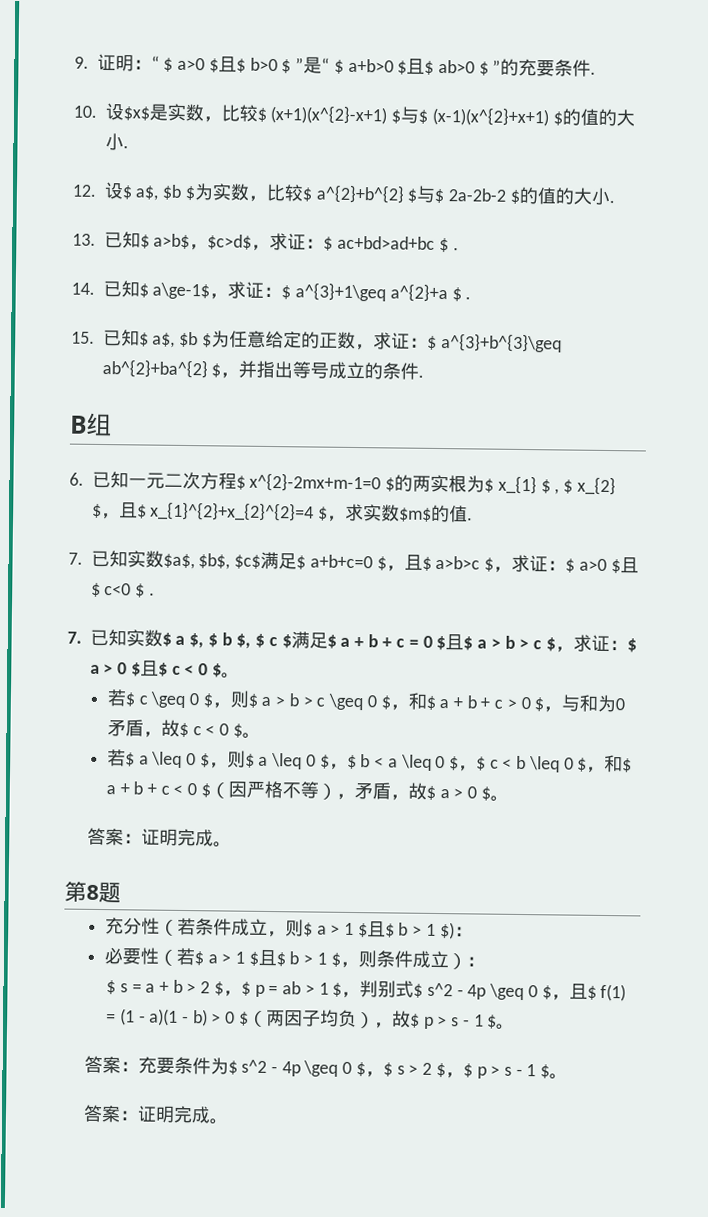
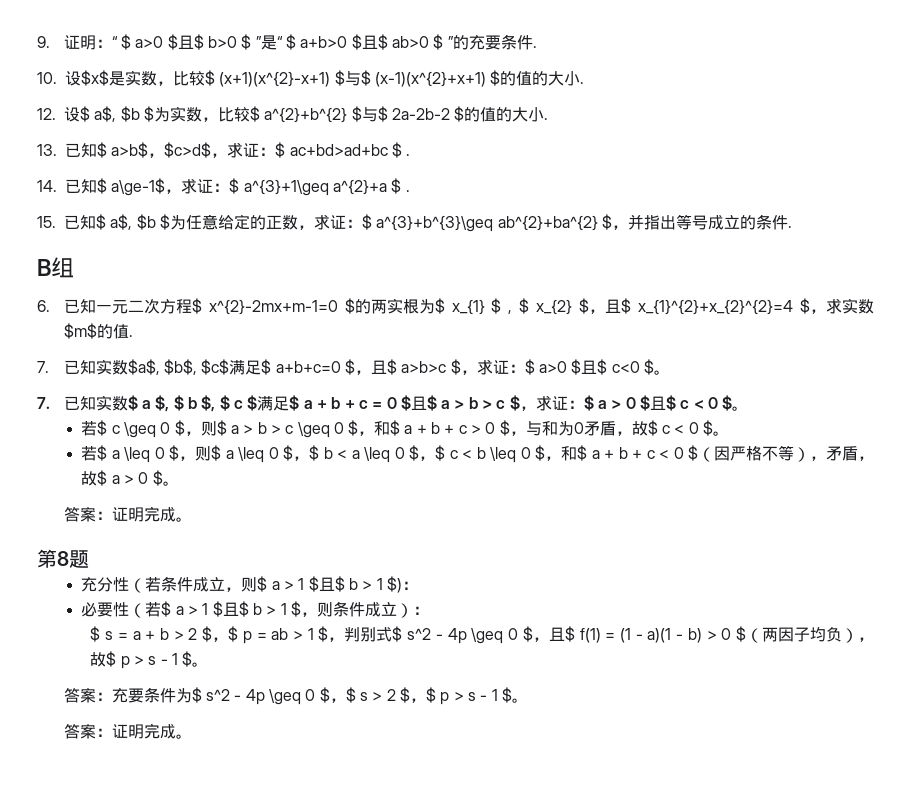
- 7.已知实数$a$, $b$, $c$满足$ a+b+c=0 $，且$ a>b>c $，求证：$ a>0 $且$ c<0 $ .
+ 7.已知实数$a$, $b$, $c$满足$ a+b+c=0 $，且$ a>b>c $，求证：$ a>0 $且$ c<0 $。

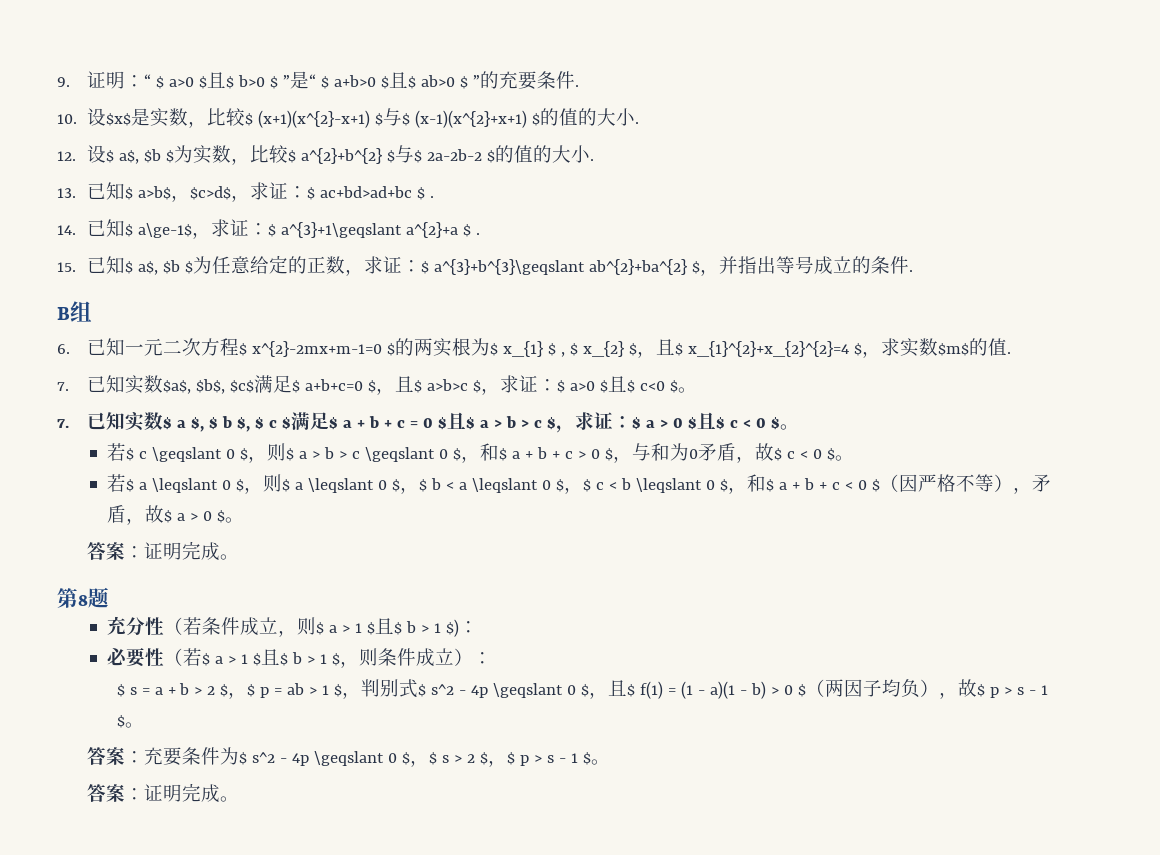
- 14.已知$ a\ge-1$，求证：$ a^{3}+1\geq a^{2}+a $ .
+ 14.已知$ a\ge-1$，求证：$ a^{3}+1\geqslant a^{2}+a $ .
- 15.已知$ a$, $b $为任意给定的正数，求证：$ a^{3}+b^{3}\geq ab^{2}+ba^{2} $，并指出等号成立的条件.
+ 15.已知$ a$, $b $为任意给定的正数，求证：$ a^{3}+b^{3}\geqslant ab^{2}+ba^{2} $，并指出等号成立的条件.
- 若$ c \geq 0 $，则$ a > b > c \geq 0 $，和$ a + b + c > 0 $，与和为0矛盾，故$ c < 0 $。
+ 若$ c \geqslant 0 $，则$ a > b > c \geqslant 0 $，和$ a + b + c > 0 $，与和为0矛盾，故$ c < 0 $。
- 若$ a \leq 0 $，则$ a \leq 0 $，$ b < a \leq 0 $，$ c < b \leq 0 $，和$ a + b + c < 0 $（因严格不等），矛盾，故$ a > 0 $。
+ 若$ a \leqslant 0 $，则$ a \leqslant 0 $，$ b < a \leqslant 0 $，$ c < b \leqslant 0 $，和$ a + b + c < 0 $（因严格不等），矛盾，故$ a > 0 $。
- $ s = a + b > 2 $，$ p = ab > 1 $，判别式$ s^2 - 4p \geq 0 $，且$ f(1) = (1 - a)(1 - b) > 0 $（两因子均负），故$ p > s - 1 $。
+ $ s = a + b > 2 $，$ p = ab > 1 $，判别式$ s^2 - 4p \geqslant 0 $，且$ f(1) = (1 - a)(1 - b) > 0 $（两因子均负），故$ p > s - 1 $。
- 答案：充要条件为$ s^2 - 4p \geq 0 $，$ s > 2 $，$ p > s - 1 $。
+ 答案：充要条件为$ s^2 - 4p \geqslant 0 $，$ s > 2 $，$ p > s - 1 $。

